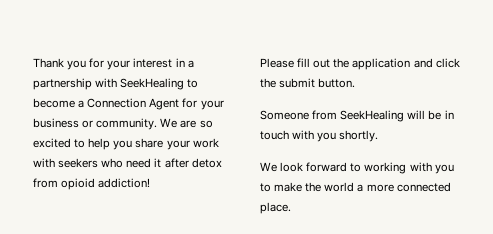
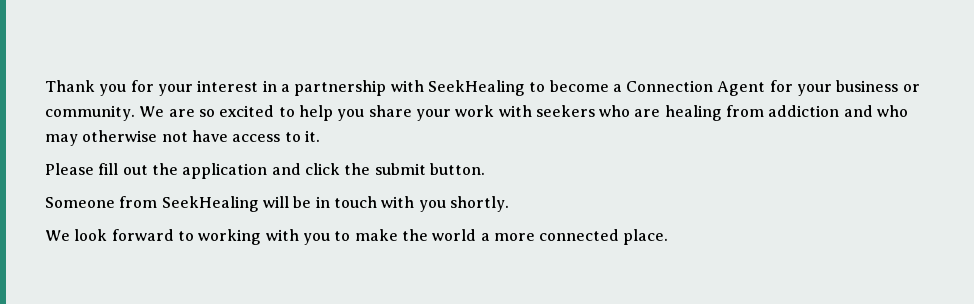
- We are so excited to help you share your work with seekers who need it after detox from opioid addiction!
+ We are so excited to help you share your work with seekers who are healing from addiction and who may otherwise not have access to it.

